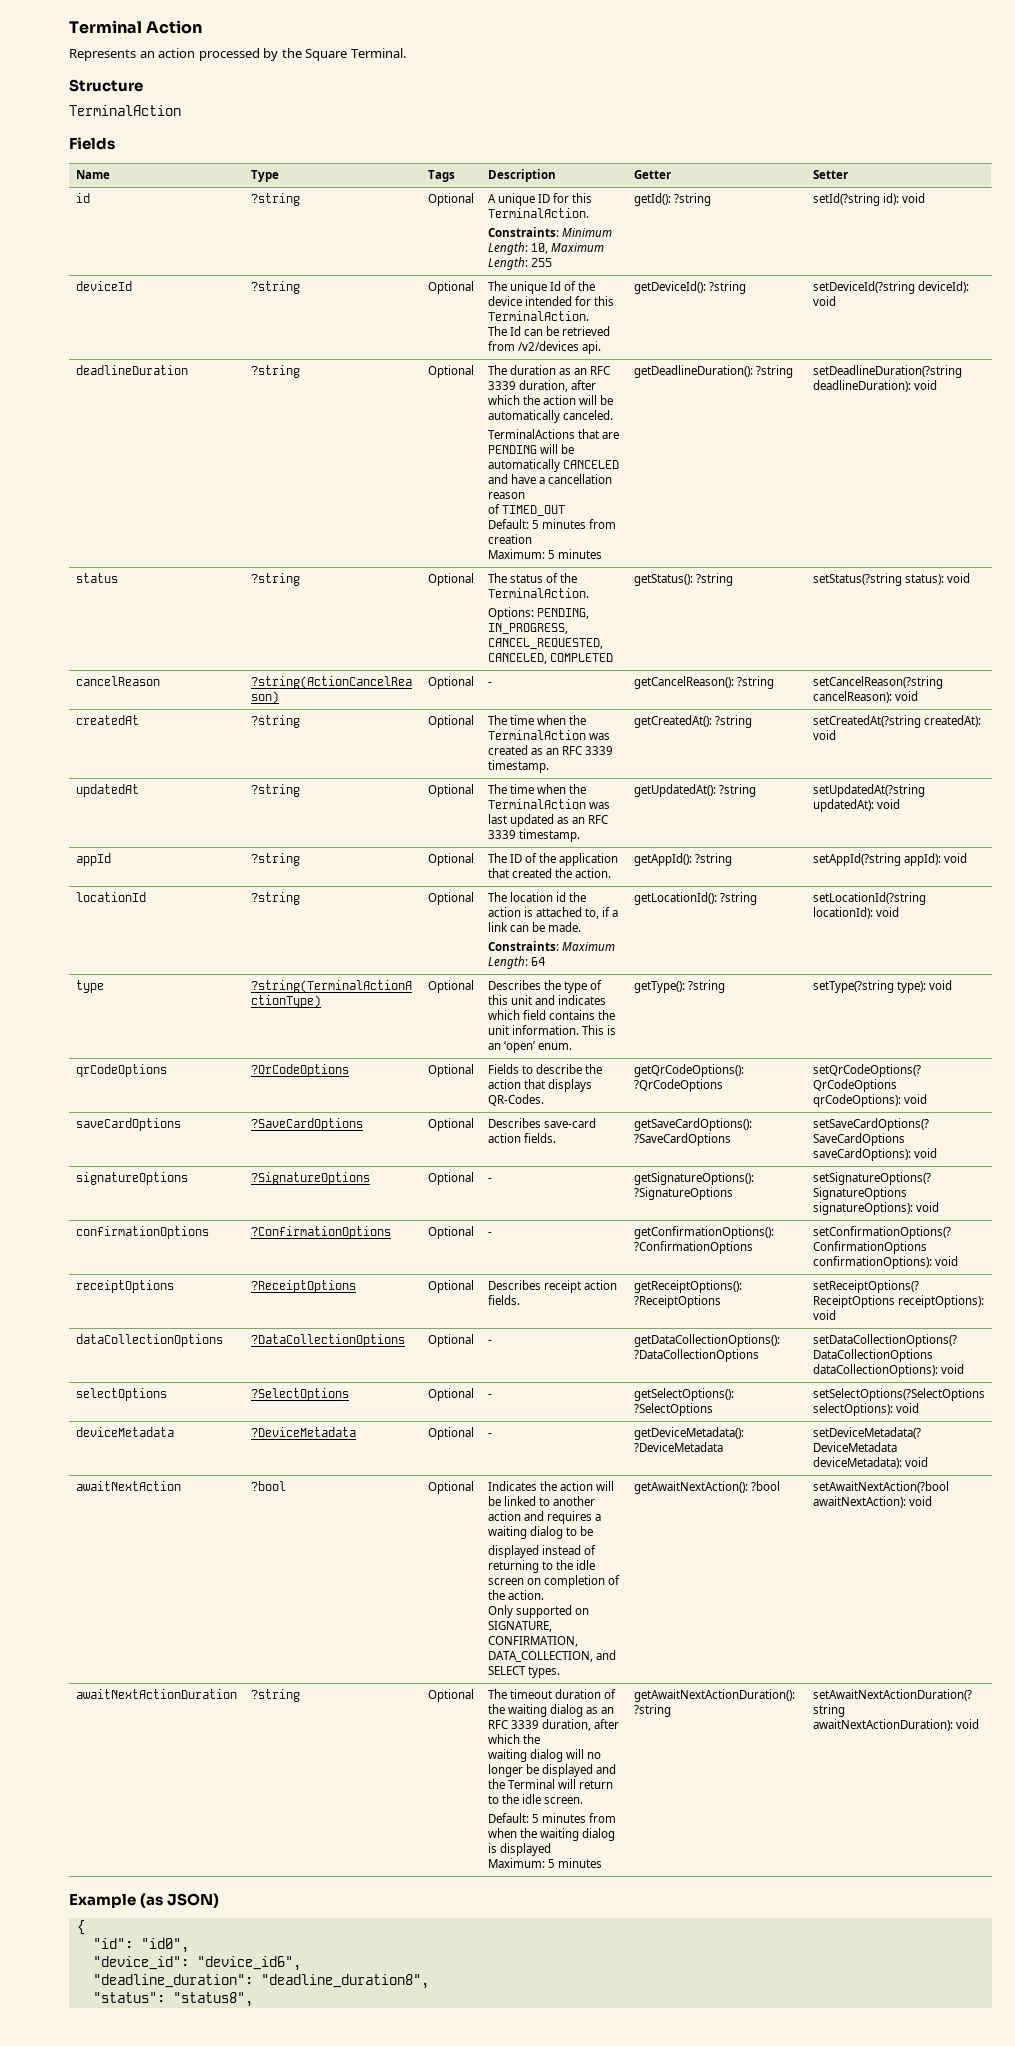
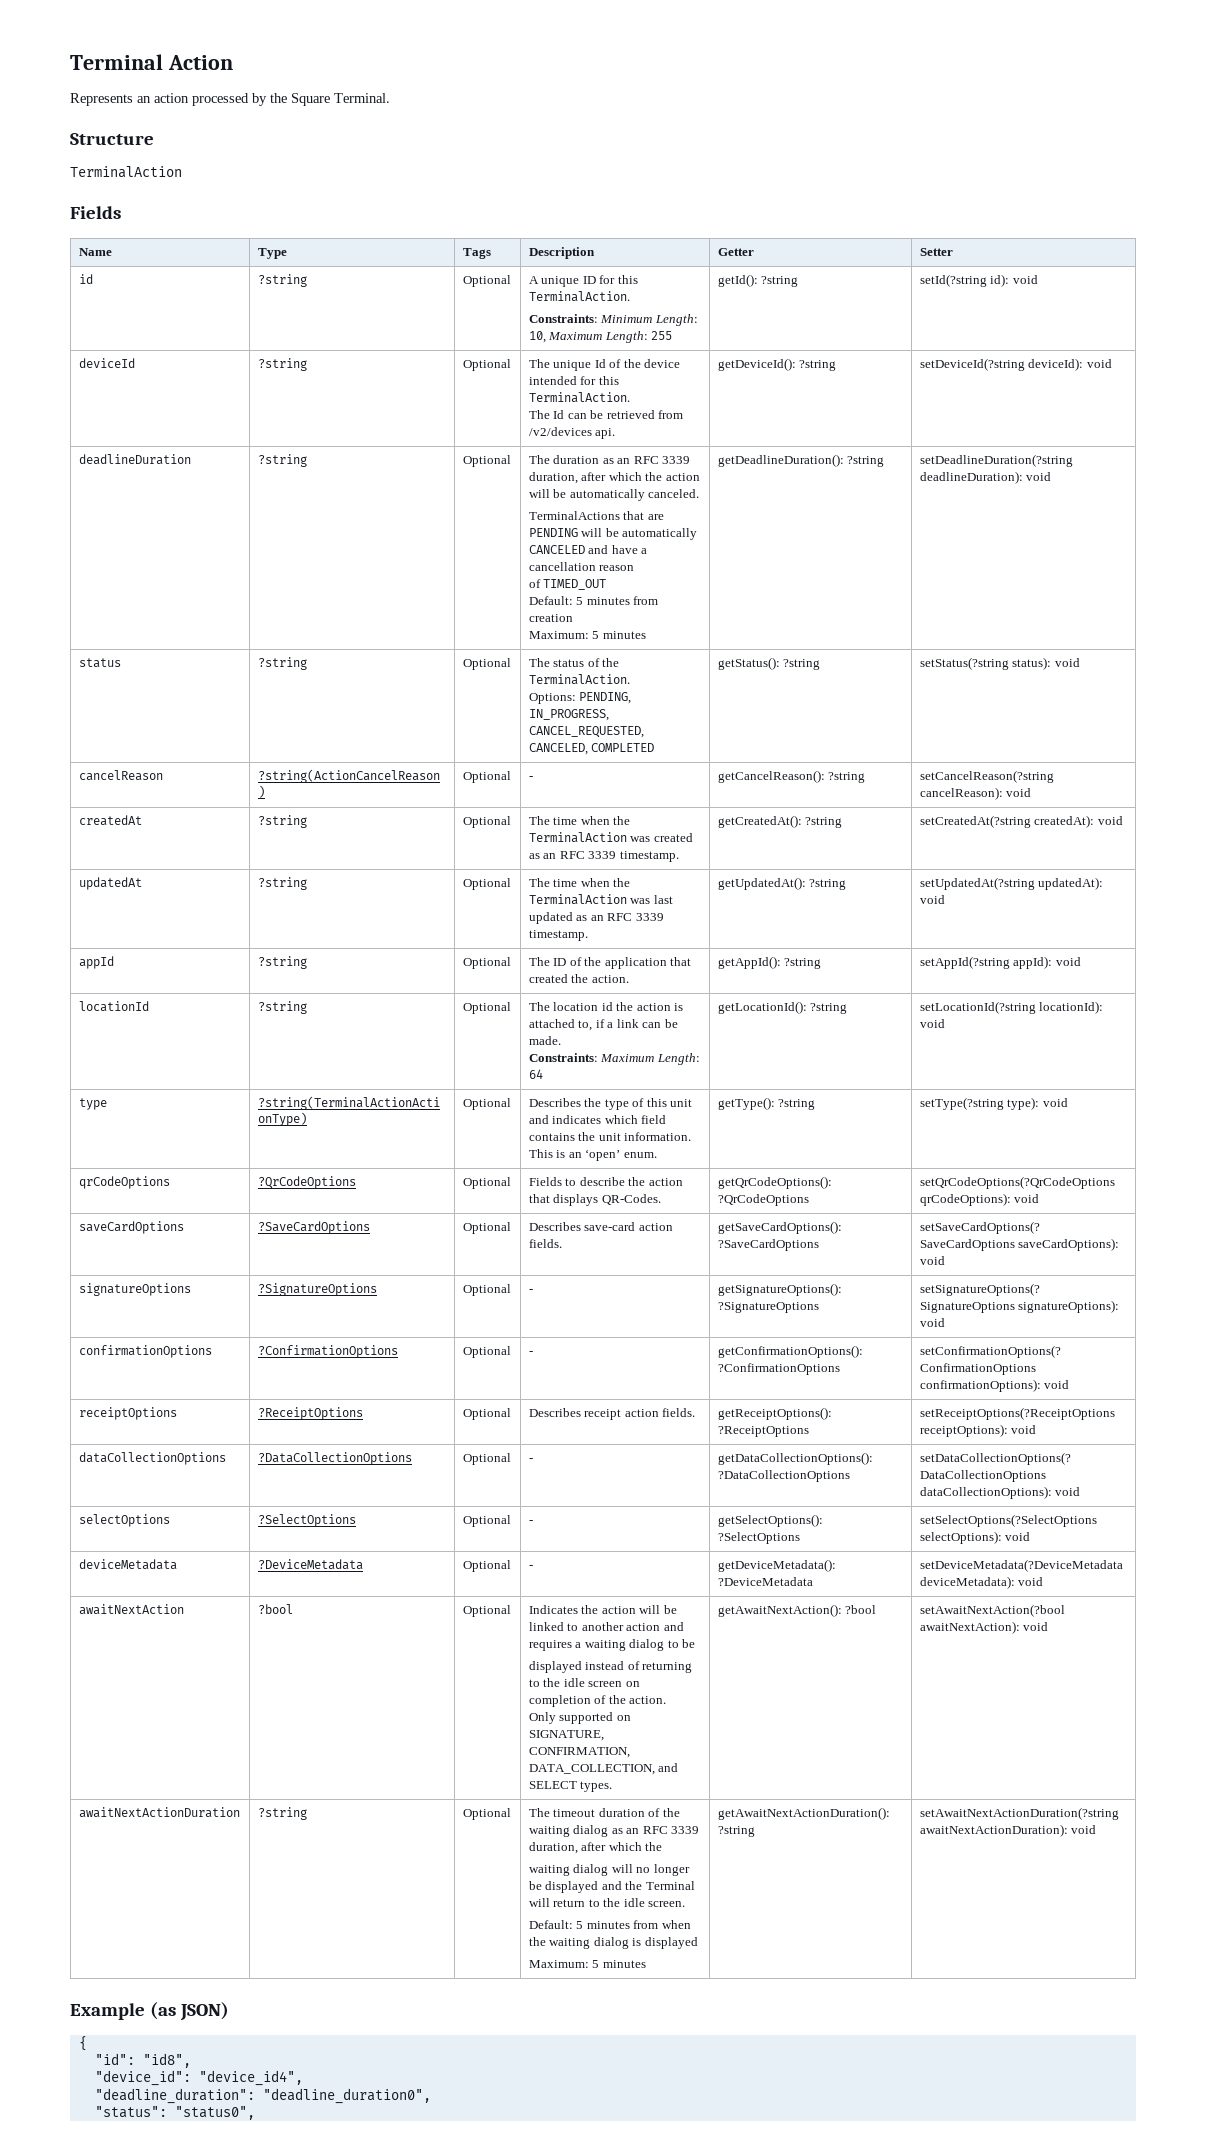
- "id": "id0",
+ "id": "id8",
- "device_id": "device_id6",
+ "device_id": "device_id4",
- "deadline_duration": "deadline_duration8",
+ "deadline_duration": "deadline_duration0",
- "status": "status8",
+ "status": "status0",

